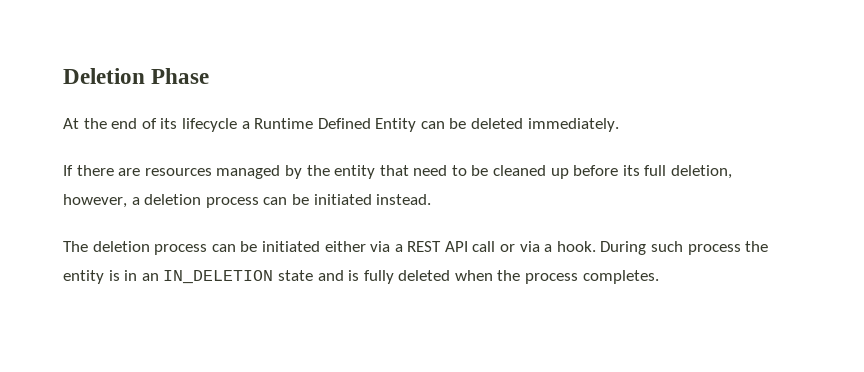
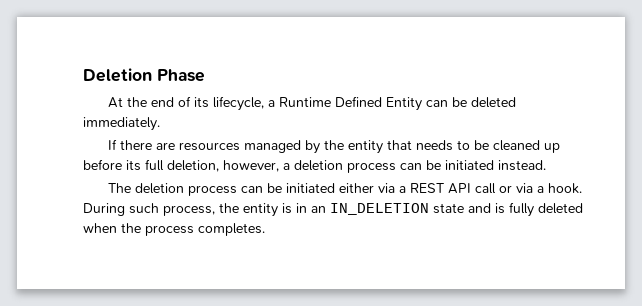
- At the end of its lifecycle a Runtime Defined Entity can be deleted immediately.
+ At the end of its lifecycle, a Runtime Defined Entity can be deleted immediately.
- If there are resources managed by the entity that need to be cleaned up before its full deletion, however, a deletion process can be initiated instead.
+ If there are resources managed by the entity that needs to be cleaned up before its full deletion, however, a deletion process can be initiated instead.
- During such process the entity is in an IN_DELETION state and is fully deleted when the process completes.
+ During such process, the entity is in an IN_DELETION state and is fully deleted when the process completes.

